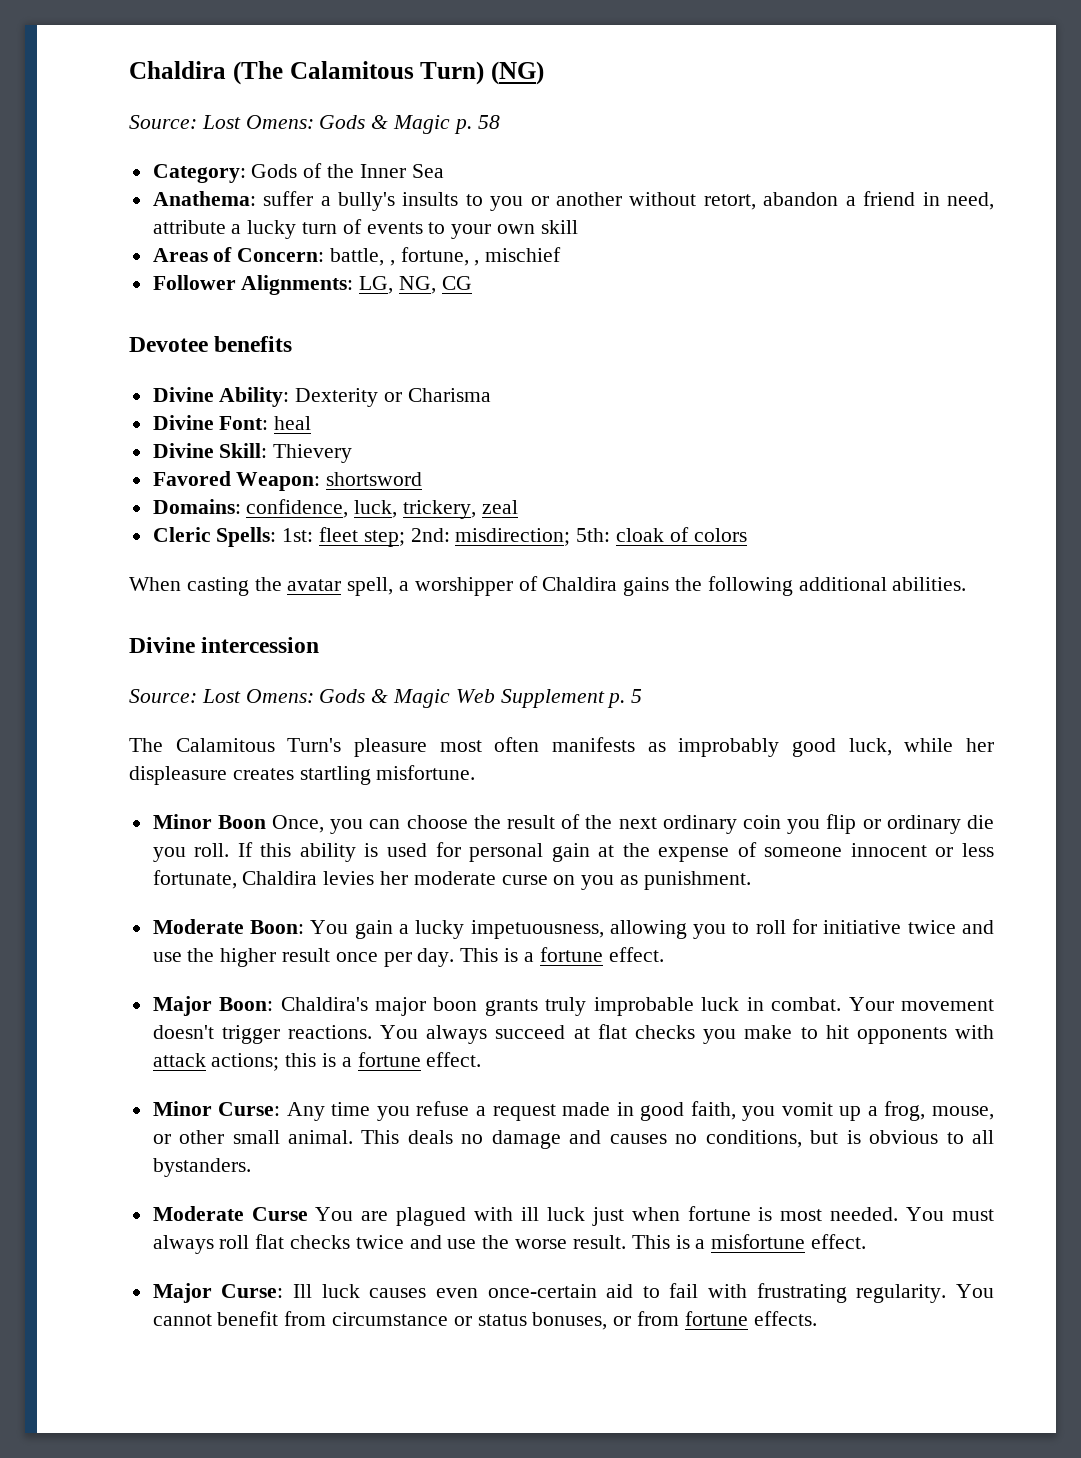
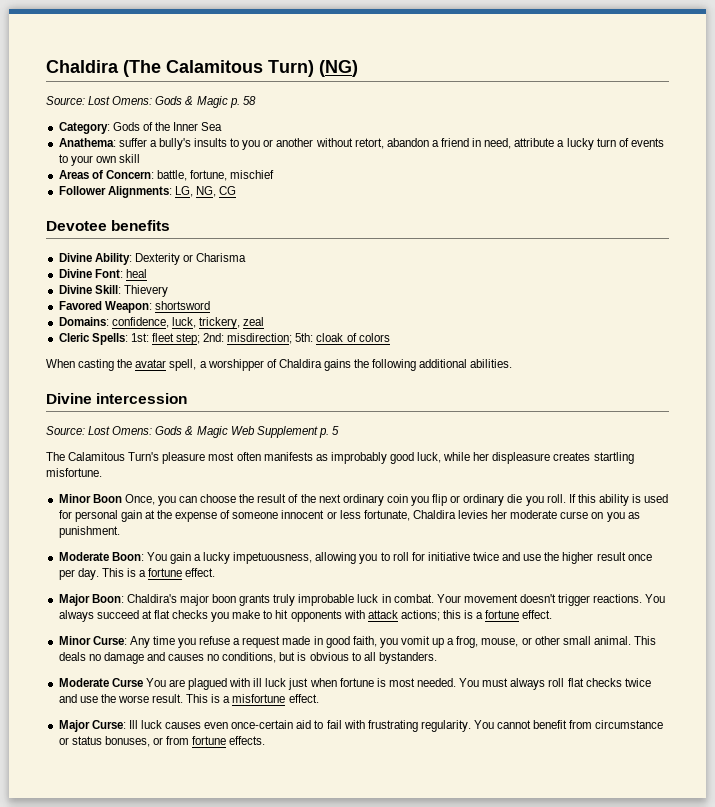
- Areas of Concern: battle, , fortune, , mischief
+ Areas of Concern: battle, fortune, mischief

